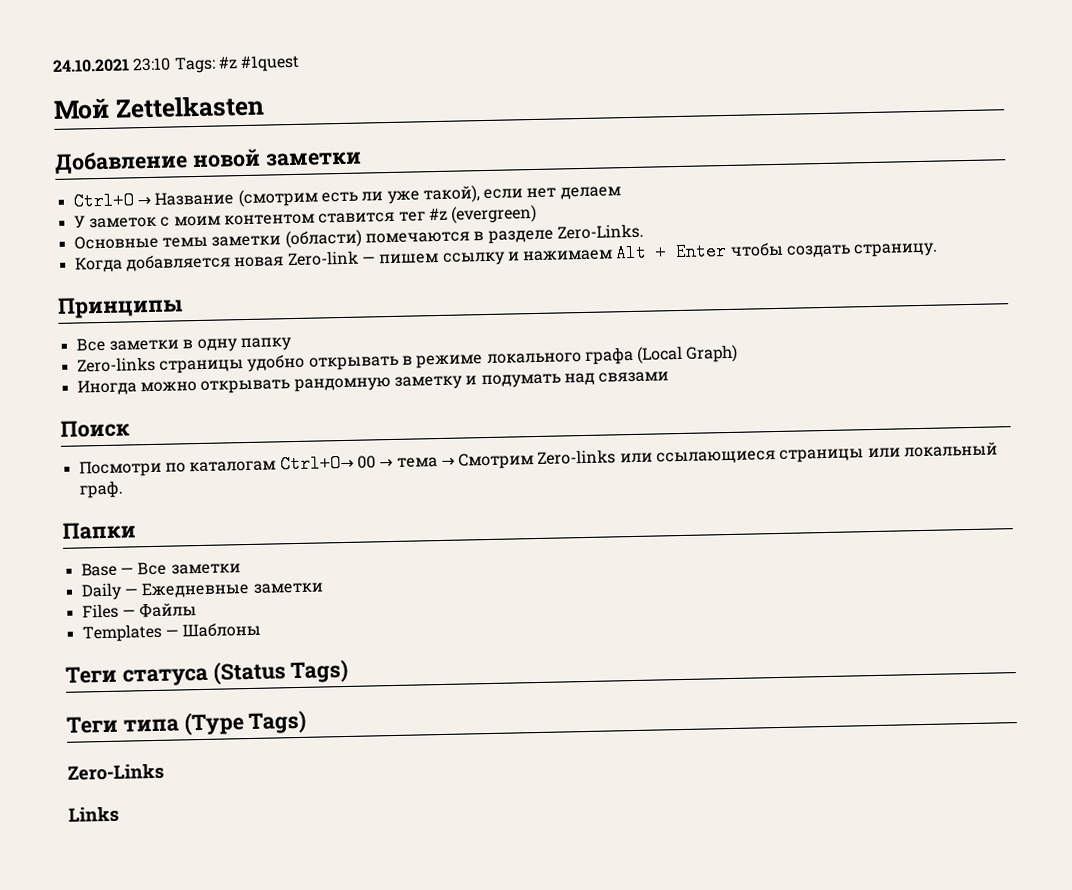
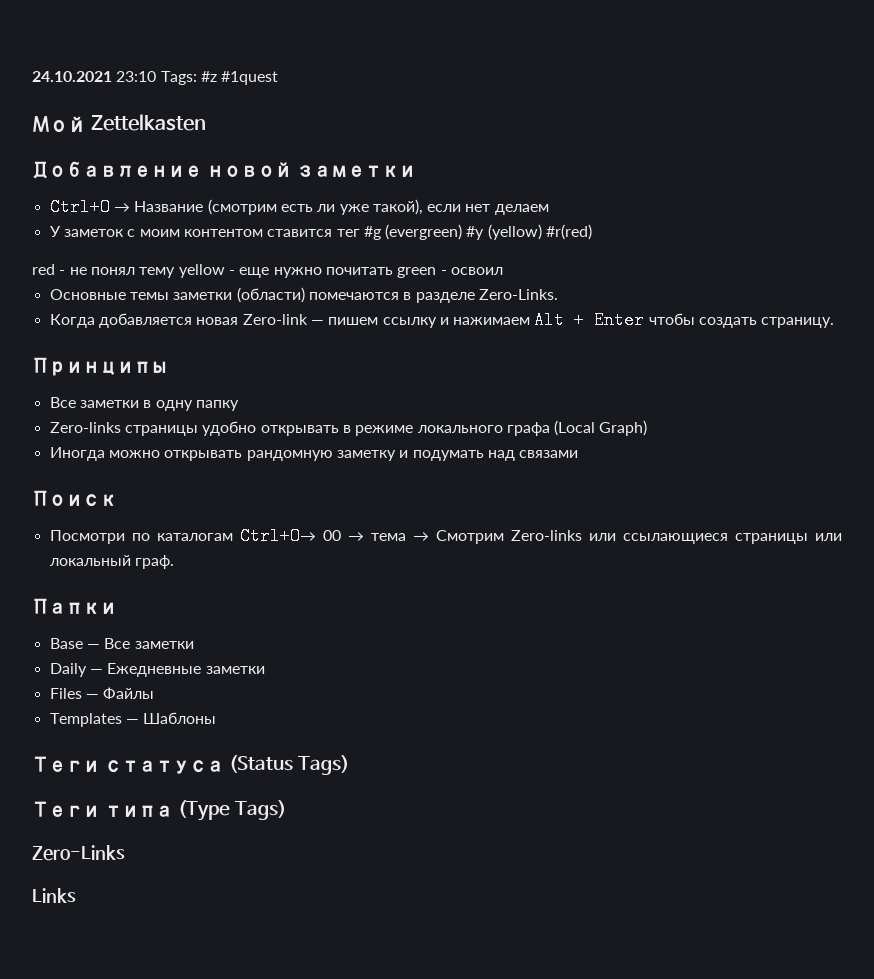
- У заметок с моим контентом ставится тег #z (evergreen)
+ У заметок с моим контентом ставится тег #g (evergreen) #y (yellow) #r(red)
+ red - не понял тему yellow - еще нужно почитать green - освоил

